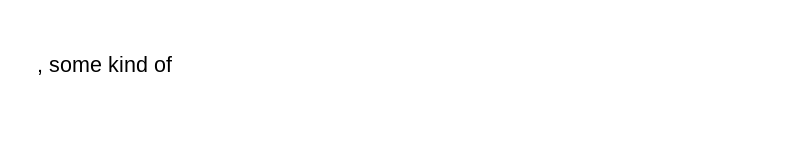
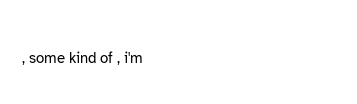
- , some kind of
+ , some kind of , i'm

